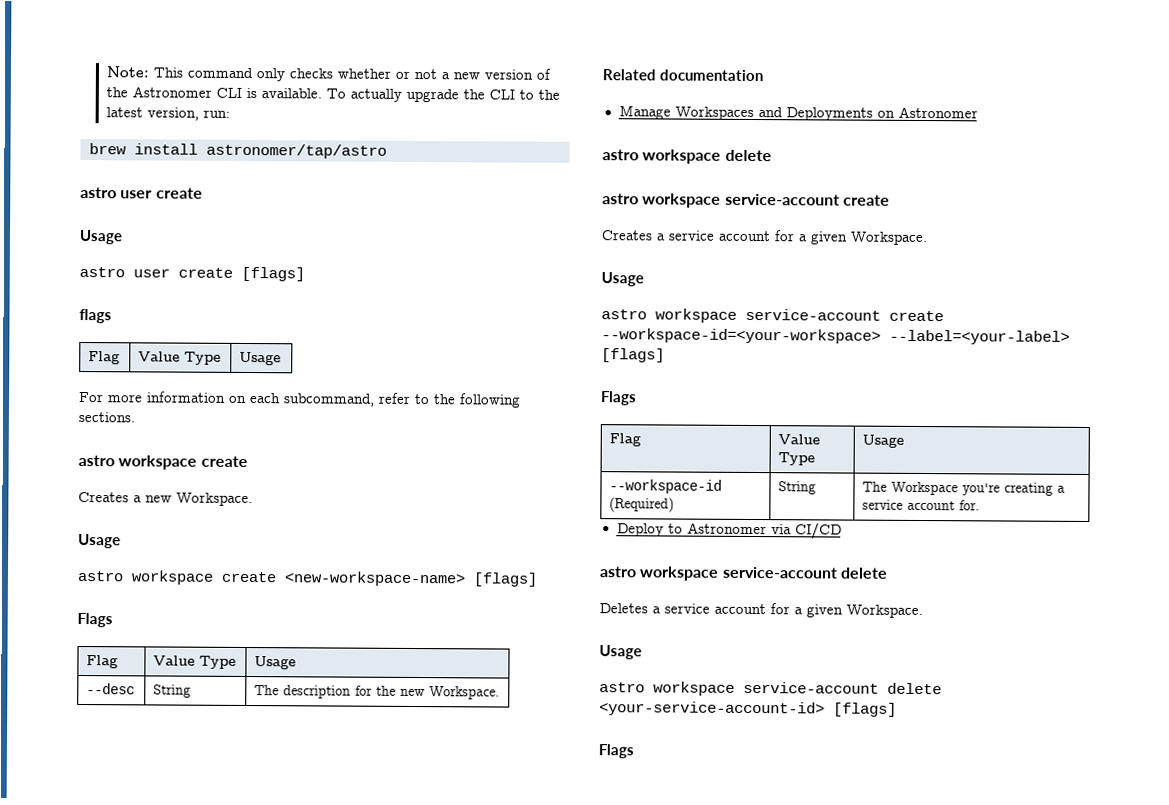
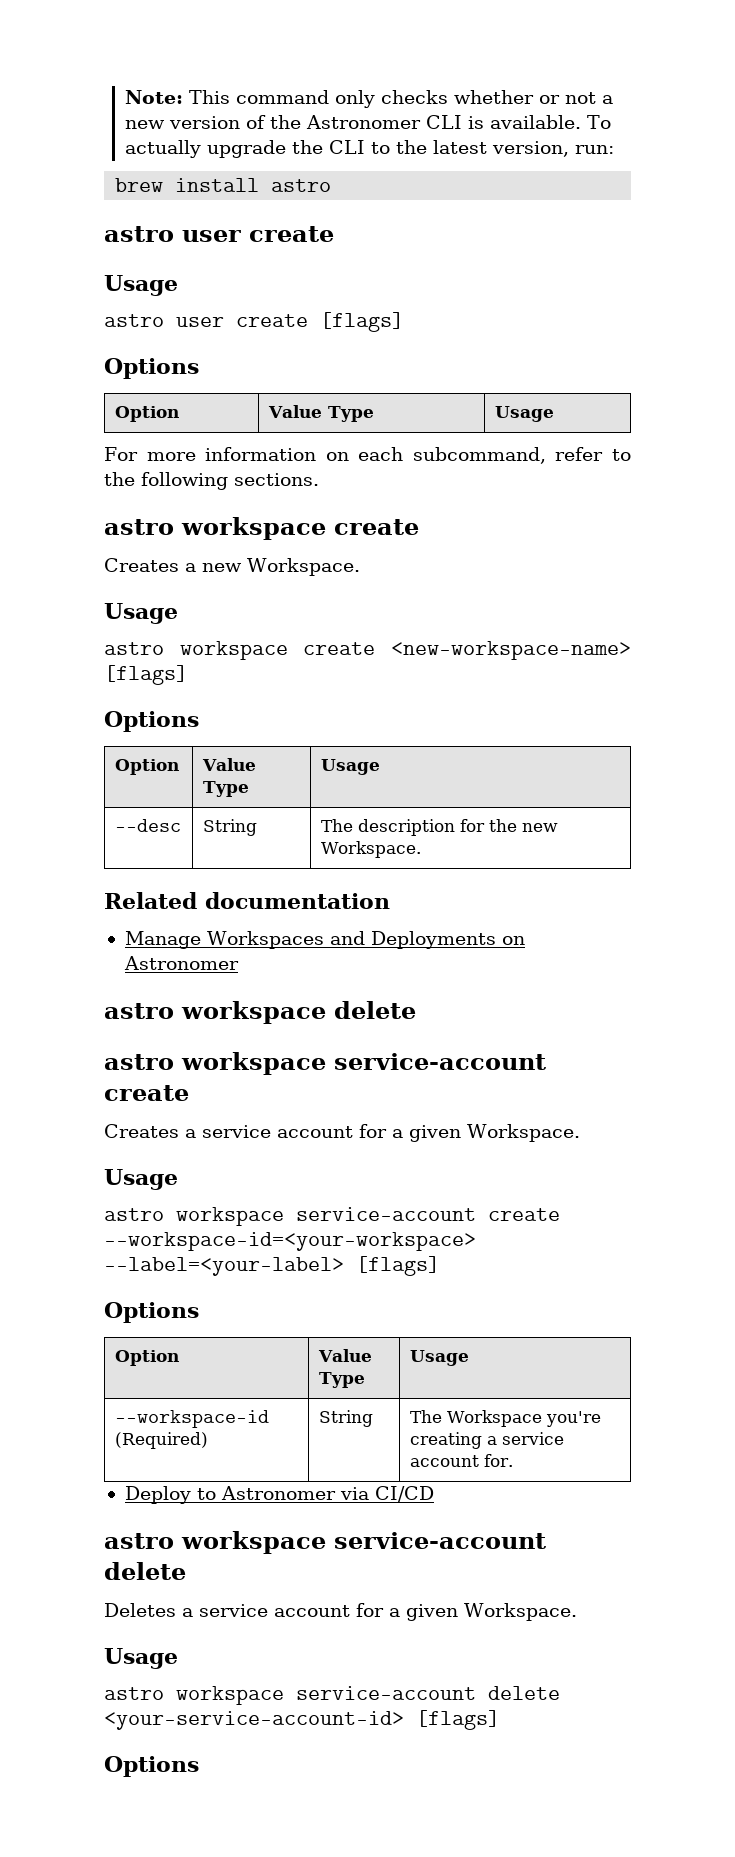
- brew install astronomer/tap/astro
+ brew install astro
  astro user create [flags]
- flags
- Flag | Value Type | Usage
+ Options
+ Option | Value Type | Usage
  astro workspace create <new-workspace-name> [flags]
- Flags
- Flag | Value Type | Usage
+ Options
+ Option | Value Type | Usage
  astro workspace service-account create --workspace-id=<your-workspace> --label=<your-label> [flags]
- Flags
- Flag | Value Type | Usage
+ Options
+ Option | Value Type | Usage
  astro workspace service-account delete <your-service-account-id> [flags]
- Flags
+ Options

